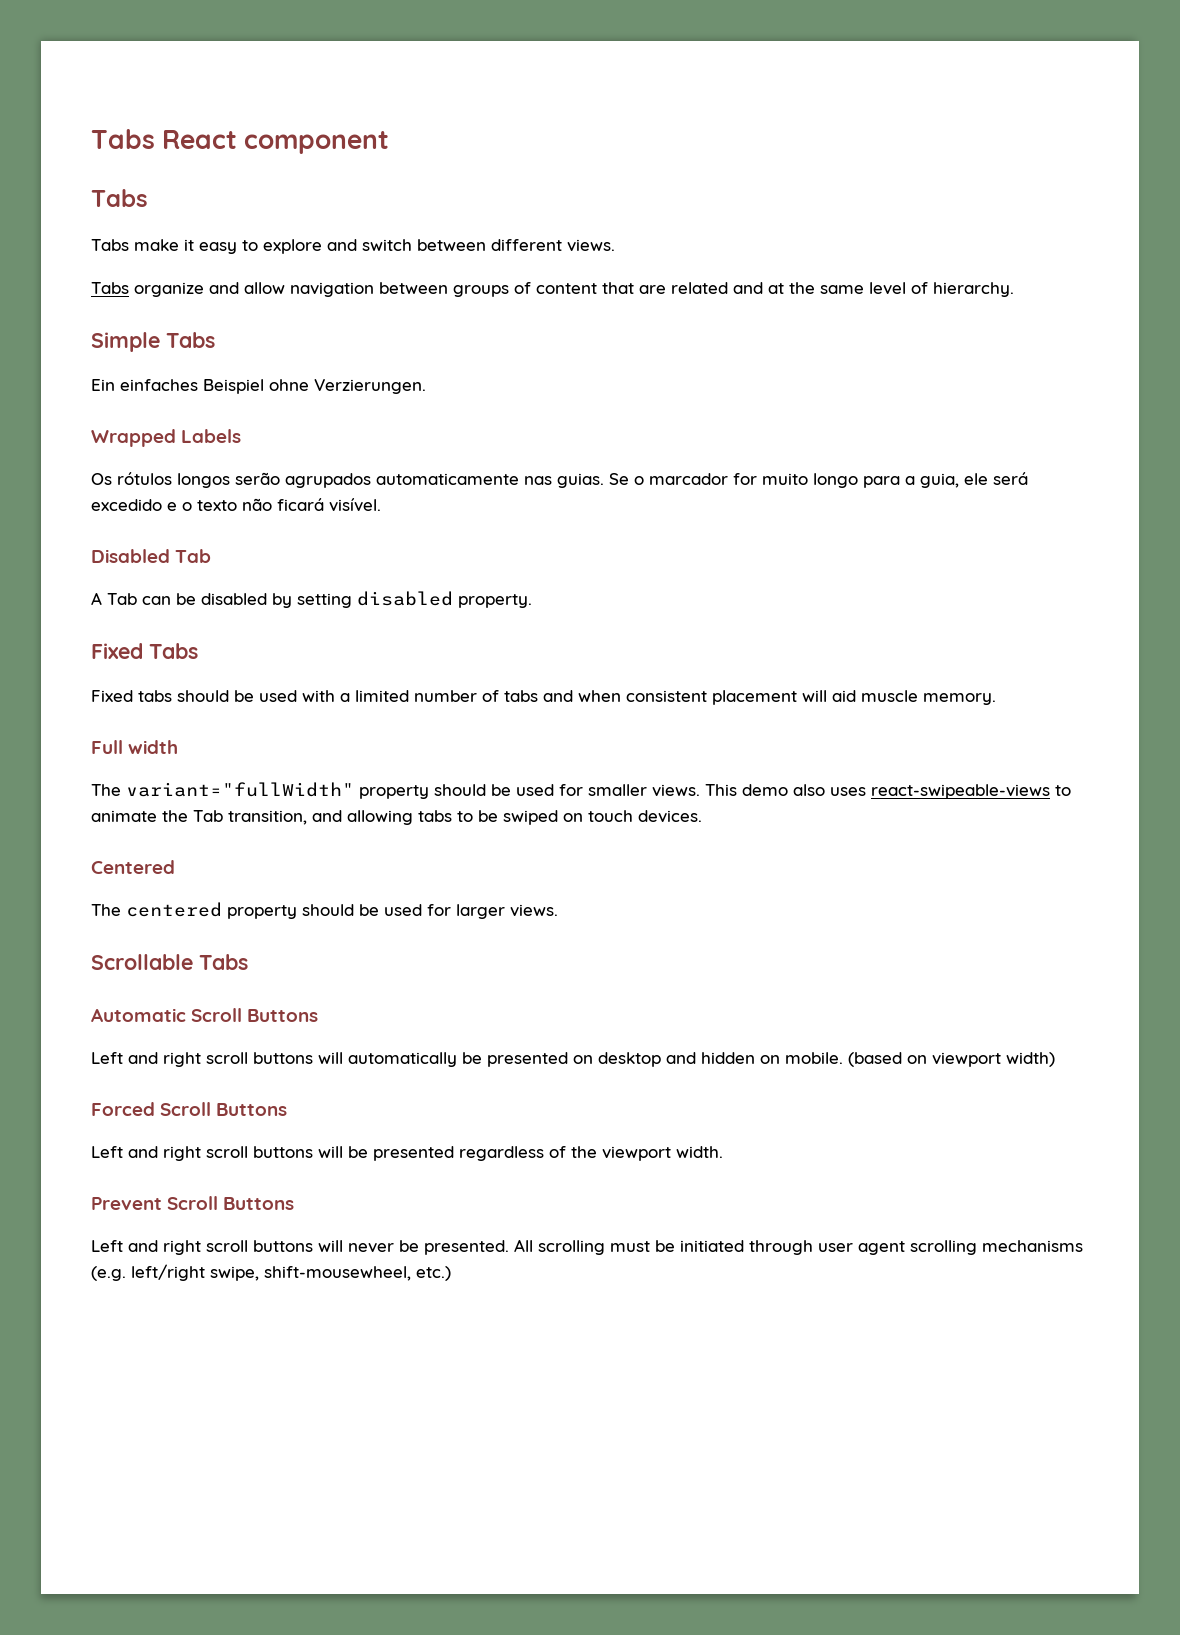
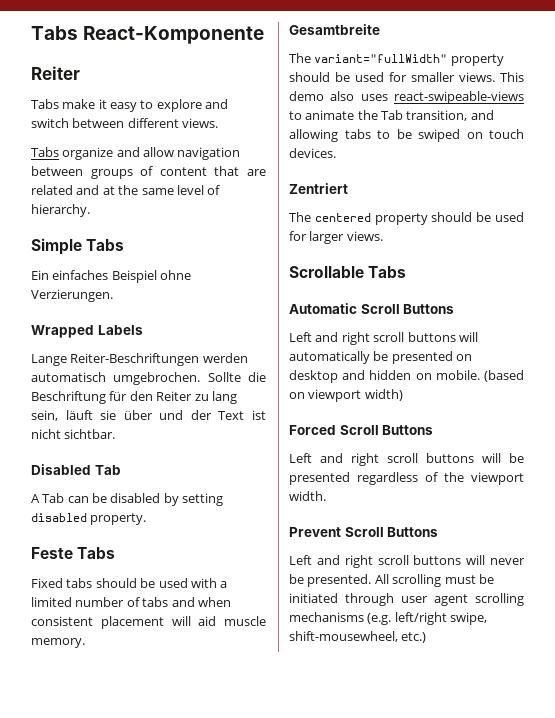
- Tabs React component
- Tabs
+ Tabs React-Komponente
+ Reiter
- Os rótulos longos serão agrupados automaticamente nas guias. Se o marcador for muito longo para a guia, ele será excedido e o texto não ficará visível.
+ Lange Reiter-Beschriftungen werden automatisch umgebrochen. Sollte die Beschriftung für den Reiter zu lang sein, läuft sie über und der Text ist nicht sichtbar.
- Fixed Tabs
+ Feste Tabs
- Full width
+ Gesamtbreite
- Centered
+ Zentriert

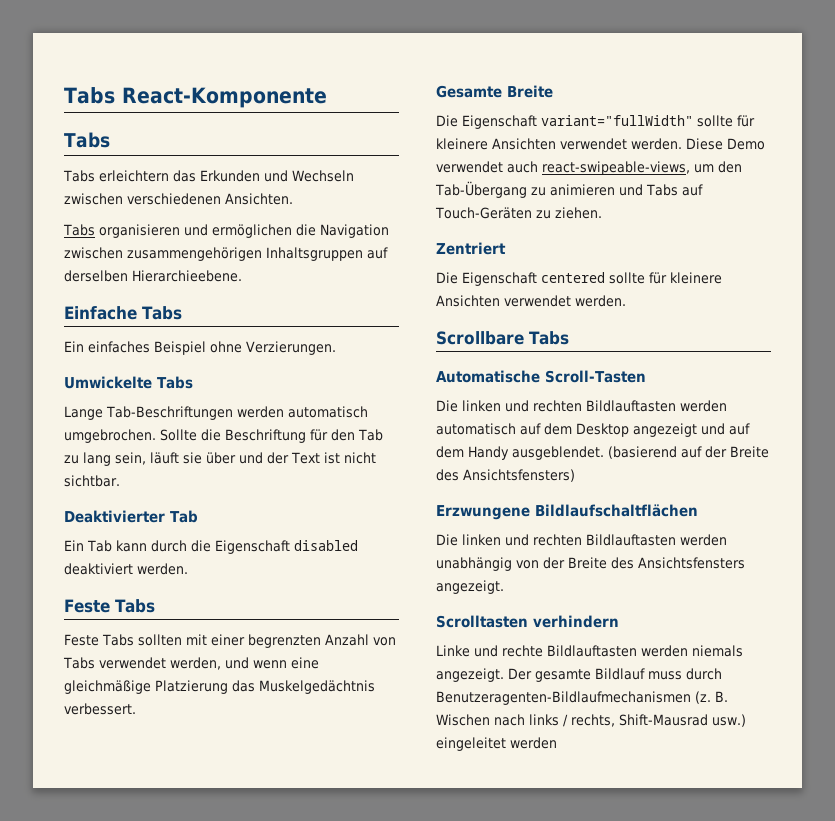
  Tabs React-Komponente
- Reiter
- Tabs make it easy to explore and switch between different views.
- Tabs organize and allow navigation between groups of content that are related and at the same level of hierarchy.
- Simple Tabs
+ Tabs
+ Tabs erleichtern das Erkunden und Wechseln zwischen verschiedenen Ansichten.
+ Tabs organisieren und ermöglichen die Navigation zwischen zusammengehörigen Inhaltsgruppen auf derselben Hierarchieebene.
+ Einfache Tabs
- Wrapped Labels
+ Umwickelte Tabs
- Lange Reiter-Beschriftungen werden automatisch umgebrochen.
+ Lange Tab-Beschriftungen werden automatisch umgebrochen.
- Sollte die Beschriftung für den Reiter zu lang sein, läuft sie über und der Text ist nicht sichtbar.
+ Sollte die Beschriftung für den Tab zu lang sein, läuft sie über und der Text ist nicht sichtbar.
- Disabled Tab
+ Deaktivierter Tab
- A Tab can be disabled by setting disabled property.
+ Ein Tab kann durch die Eigenschaft disabled deaktiviert werden.
  Feste Tabs
- Fixed tabs should be used with a limited number of tabs and when consistent placement will aid muscle memory.
- Gesamtbreite
- The variant="fullWidth" property should be used for smaller views. This demo also uses react-swipeable-views to animate the Tab transition, and allowing tabs to be swiped on touch devices.
+ Feste Tabs sollten mit einer begrenzten Anzahl von Tabs verwendet werden, und wenn eine gleichmäßige Platzierung das Muskelgedächtnis verbessert.
+ Gesamte Breite
+ Die Eigenschaft variant="fullWidth" sollte für kleinere Ansichten verwendet werden. Diese Demo verwendet auch react-swipeable-views, um den Tab-Übergang zu animieren und Tabs auf Touch-Geräten zu ziehen.
  Zentriert
- The centered property should be used for larger views.
- Scrollable Tabs
- Automatic Scroll Buttons
- Left and right scroll buttons will automatically be presented on desktop and hidden on mobile. (based on viewport width)
- Forced Scroll Buttons
- Left and right scroll buttons will be presented regardless of the viewport width.
- Prevent Scroll Buttons
- Left and right scroll buttons will never be presented. All scrolling must be initiated through user agent scrolling mechanisms (e.g. left/right swipe, shift-mousewheel, etc.)
+ Die Eigenschaft centered sollte für kleinere Ansichten verwendet werden.
+ Scrollbare Tabs
+ Automatische Scroll-Tasten
+ Die linken und rechten Bildlauftasten werden automatisch auf dem Desktop angezeigt und auf dem Handy ausgeblendet. (basierend auf der Breite des Ansichtsfensters)
+ Erzwungene Bildlaufschaltflächen
+ Die linken und rechten Bildlauftasten werden unabhängig von der Breite des Ansichtsfensters angezeigt.
+ Scrolltasten verhindern
+ Linke und rechte Bildlauftasten werden niemals angezeigt. Der gesamte Bildlauf muss durch Benutzeragenten-Bildlaufmechanismen (z. B. Wischen nach links / rechts, Shift-Mausrad usw.) eingeleitet werden

